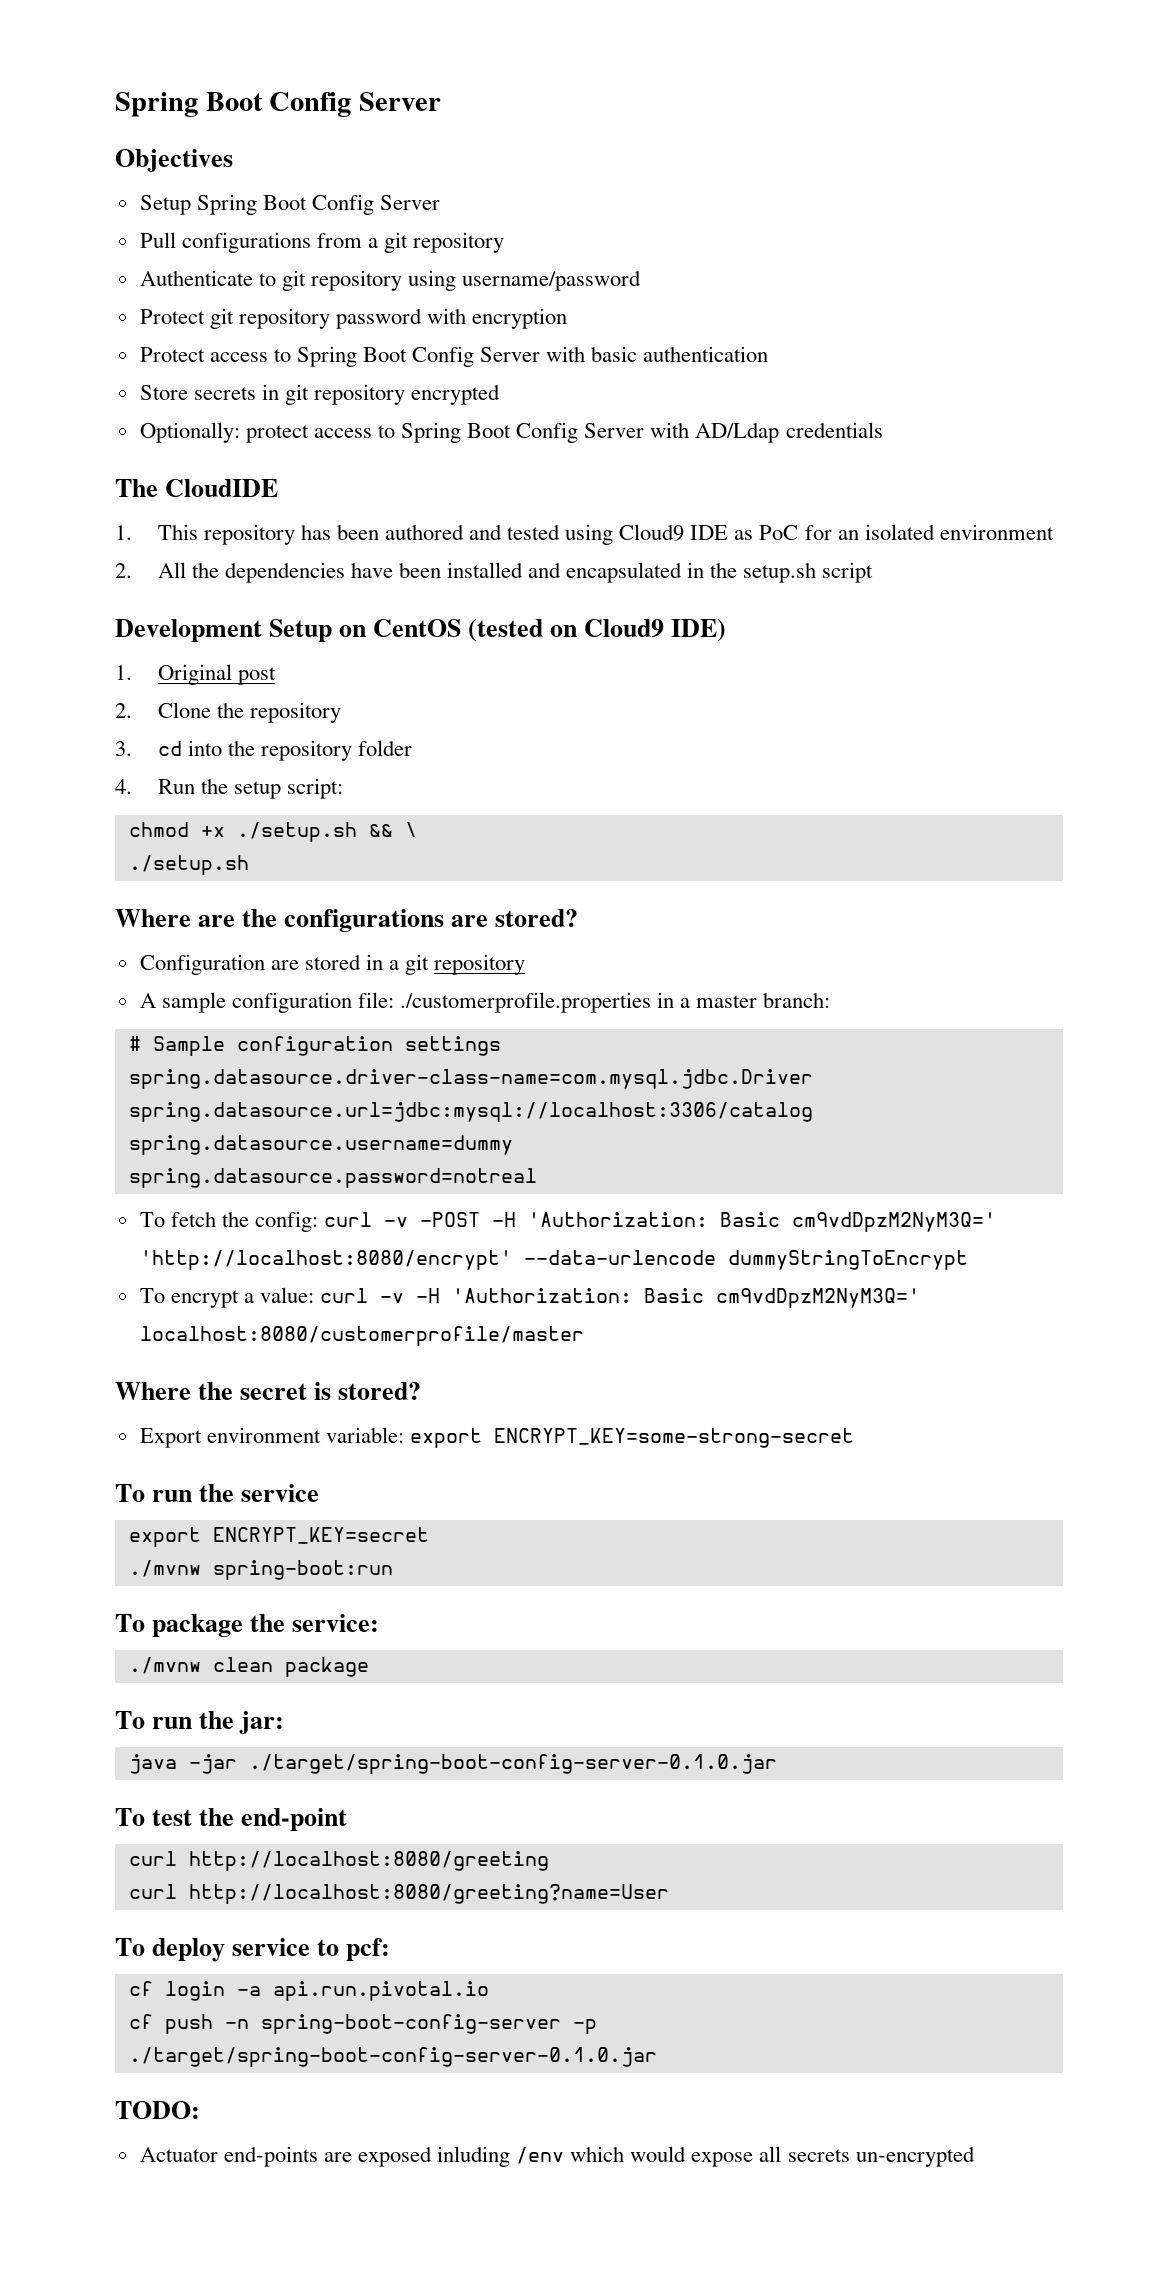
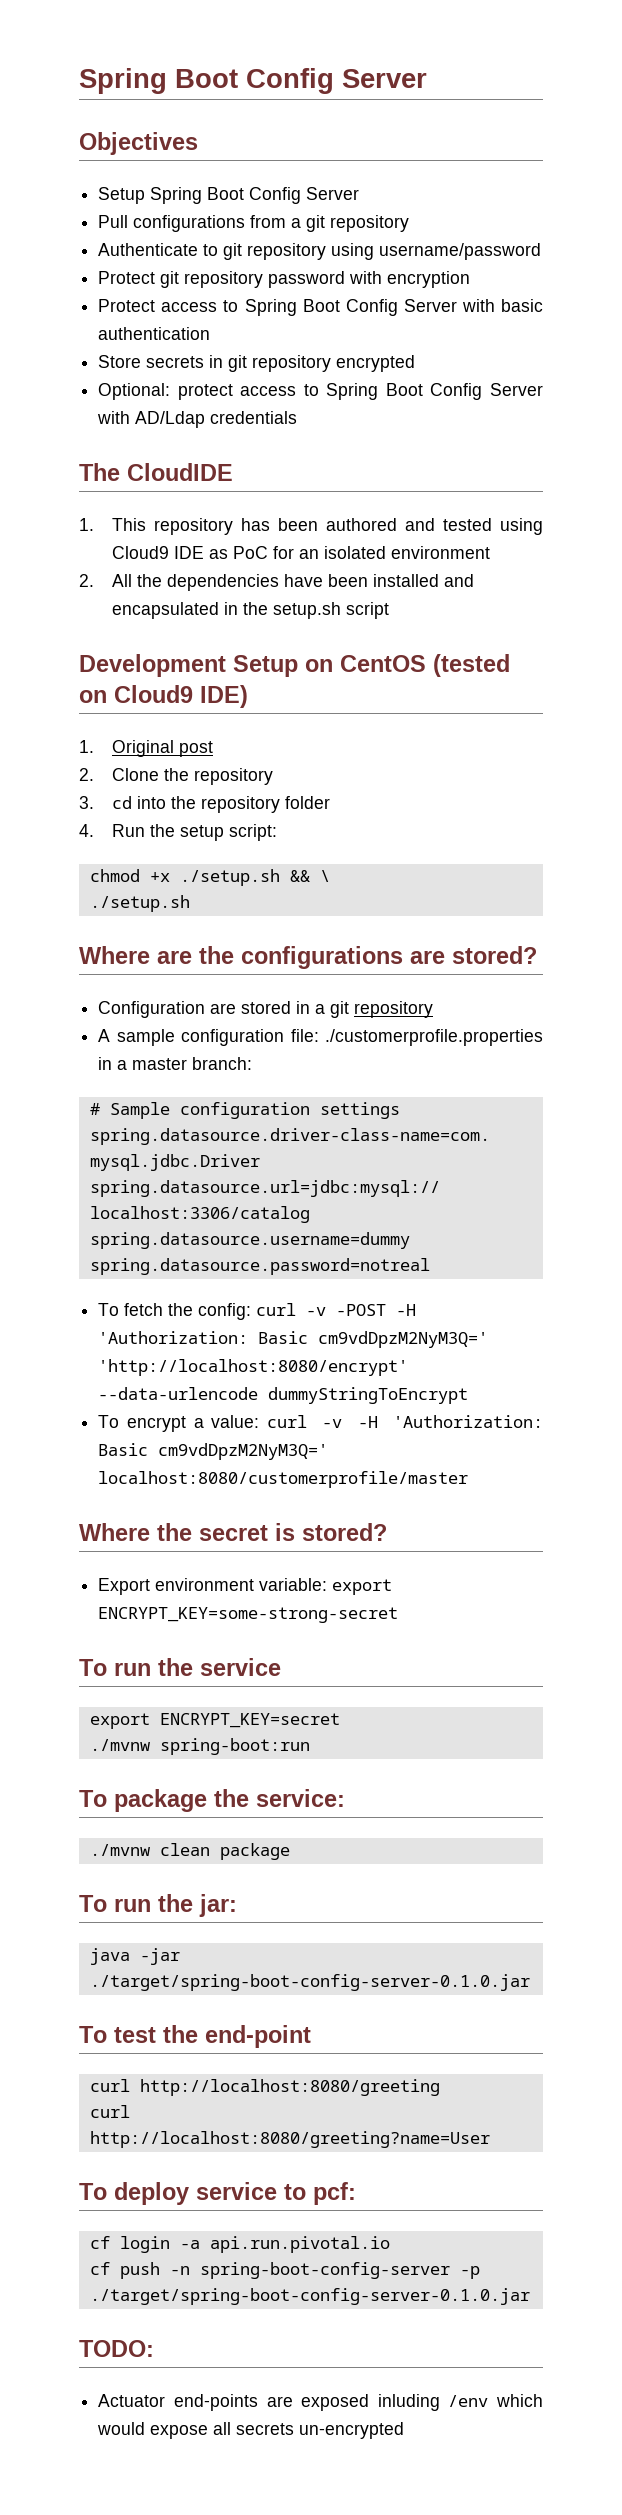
- Optionally: protect access to Spring Boot Config Server with AD/Ldap credentials
+ Optional: protect access to Spring Boot Config Server with AD/Ldap credentials

